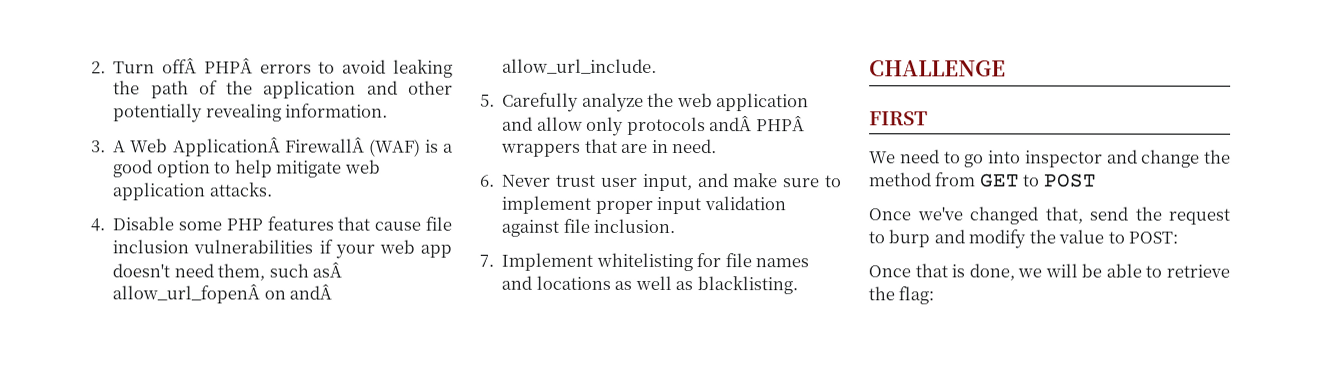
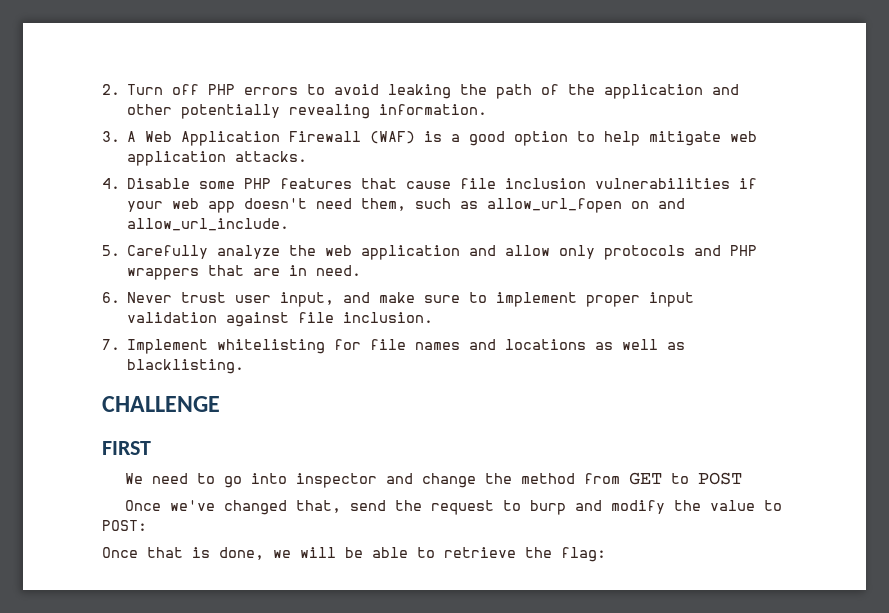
- 2. Turn offÂ PHPÂ errors to avoid leaking the path of the application and other potentially revealing information.
+ 2. Turn off PHP errors to avoid leaking the path of the application and other potentially revealing information.
- 3. A Web ApplicationÂ FirewallÂ (WAF) is a good option to help mitigate web application attacks.
+ 3. A Web Application Firewall (WAF) is a good option to help mitigate web application attacks.
- 4. Disable some PHP features that cause file inclusion vulnerabilities if your web app doesn't need them, such asÂ allow_url_fopenÂ on andÂ allow_url_include.
+ 4. Disable some PHP features that cause file inclusion vulnerabilities if your web app doesn't need them, such as allow_url_fopen on and allow_url_include.
- 5. Carefully analyze the web application and allow only protocols andÂ PHPÂ wrappers that are in need.
+ 5. Carefully analyze the web application and allow only protocols and PHP wrappers that are in need.

